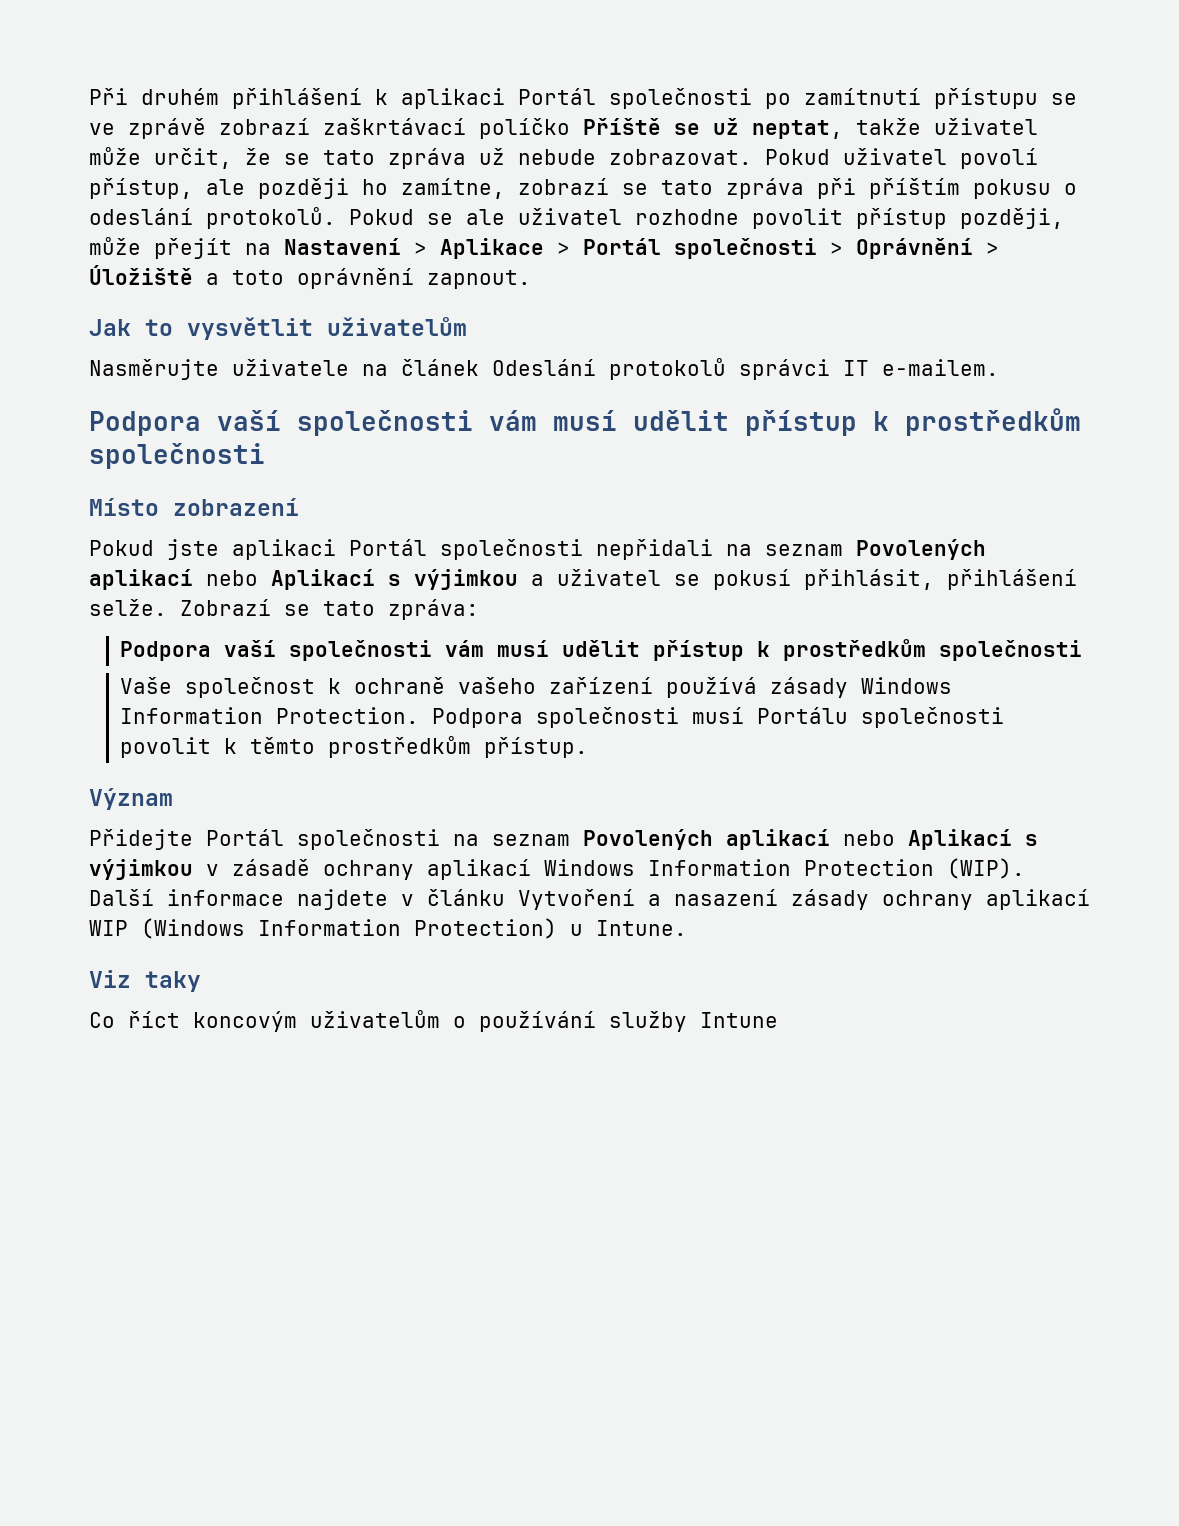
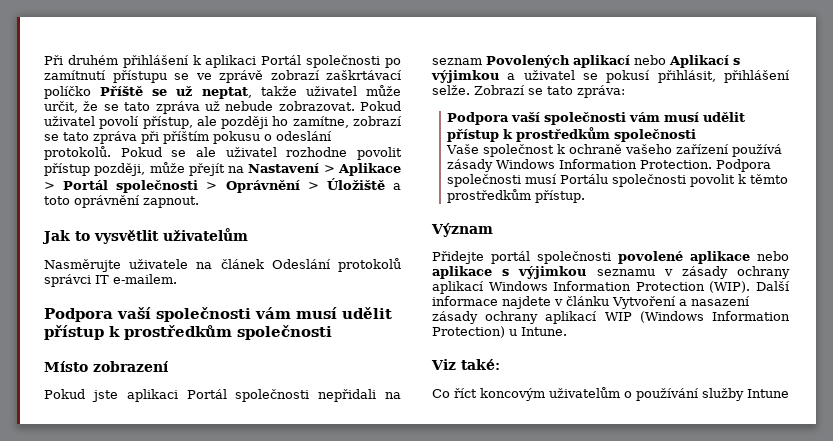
- Přidejte Portál společnosti na seznam Povolených aplikací nebo Aplikací s výjimkou v zásadě ochrany aplikací Windows Information Protection (WIP).
+ Přidejte portál společnosti povolené aplikace nebo aplikace s výjimkou seznamu v zásady ochrany aplikací Windows Information Protection (WIP).
- Viz taky
+ Viz také:

